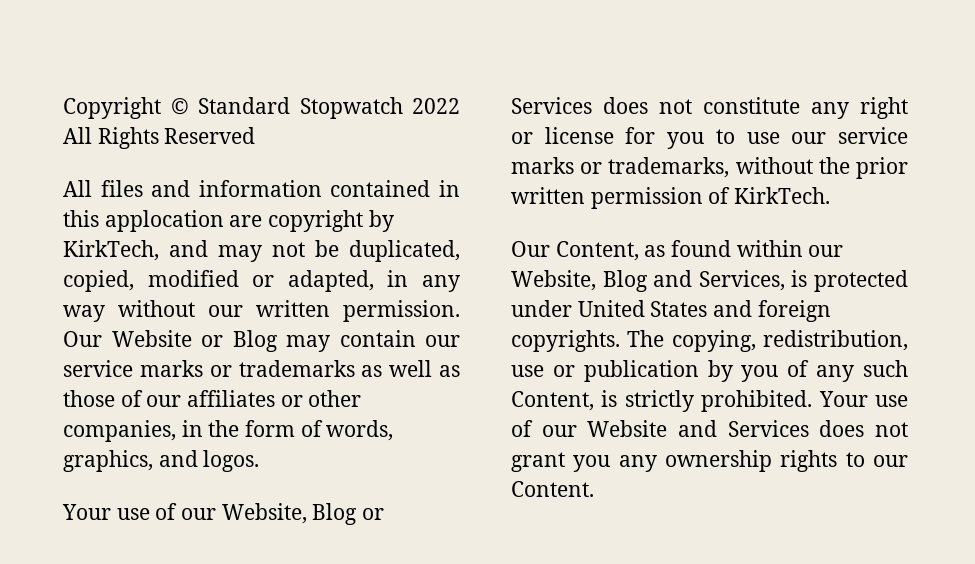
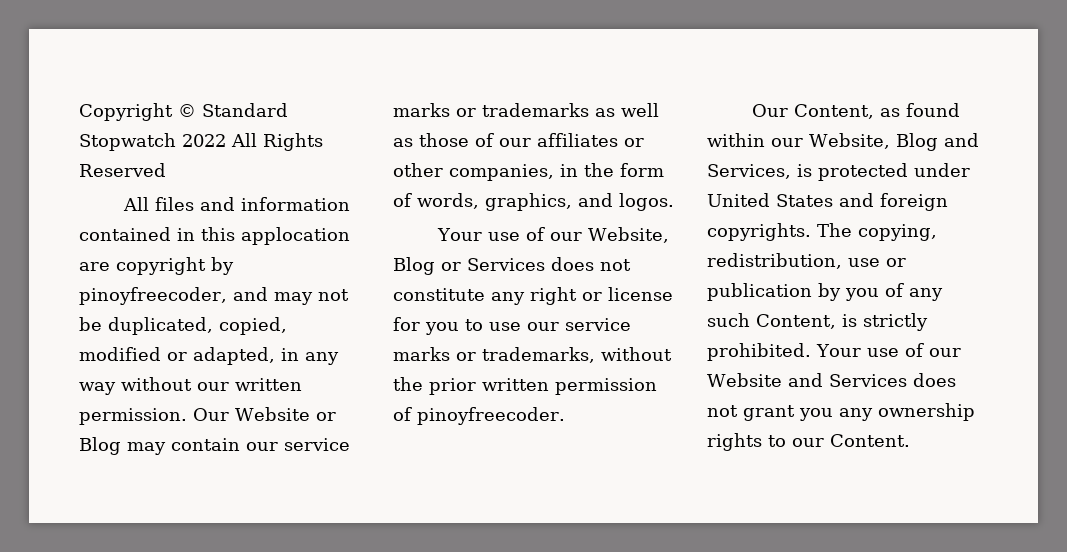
- All files and information contained in this applocation are copyright by KirkTech, and may not be duplicated, copied, modified or adapted, in any way without our written permission.
+ All files and information contained in this applocation are copyright by pinoyfreecoder, and may not be duplicated, copied, modified or adapted, in any way without our written permission.
- Your use of our Website, Blog or Services does not constitute any right or license for you to use our service marks or trademarks, without the prior written permission of KirkTech.
+ Your use of our Website, Blog or Services does not constitute any right or license for you to use our service marks or trademarks, without the prior written permission of pinoyfreecoder.

